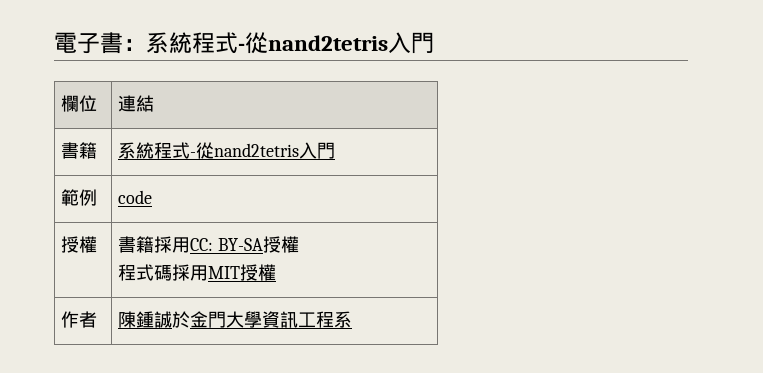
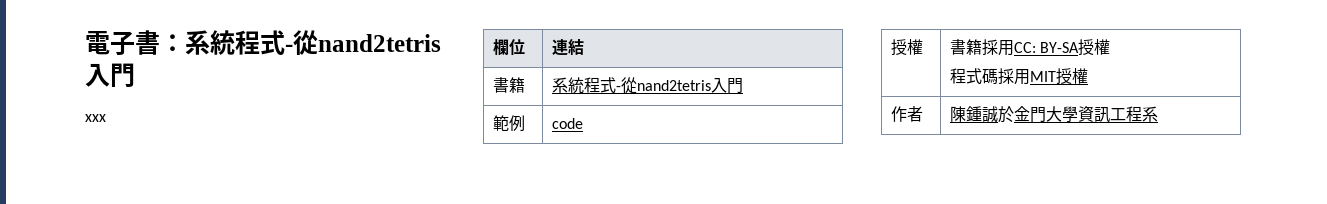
+ xxx

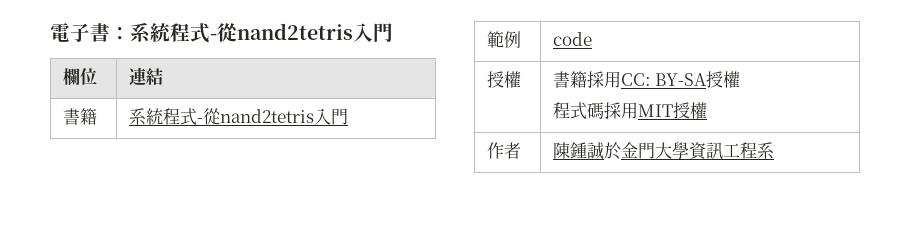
- xxx

